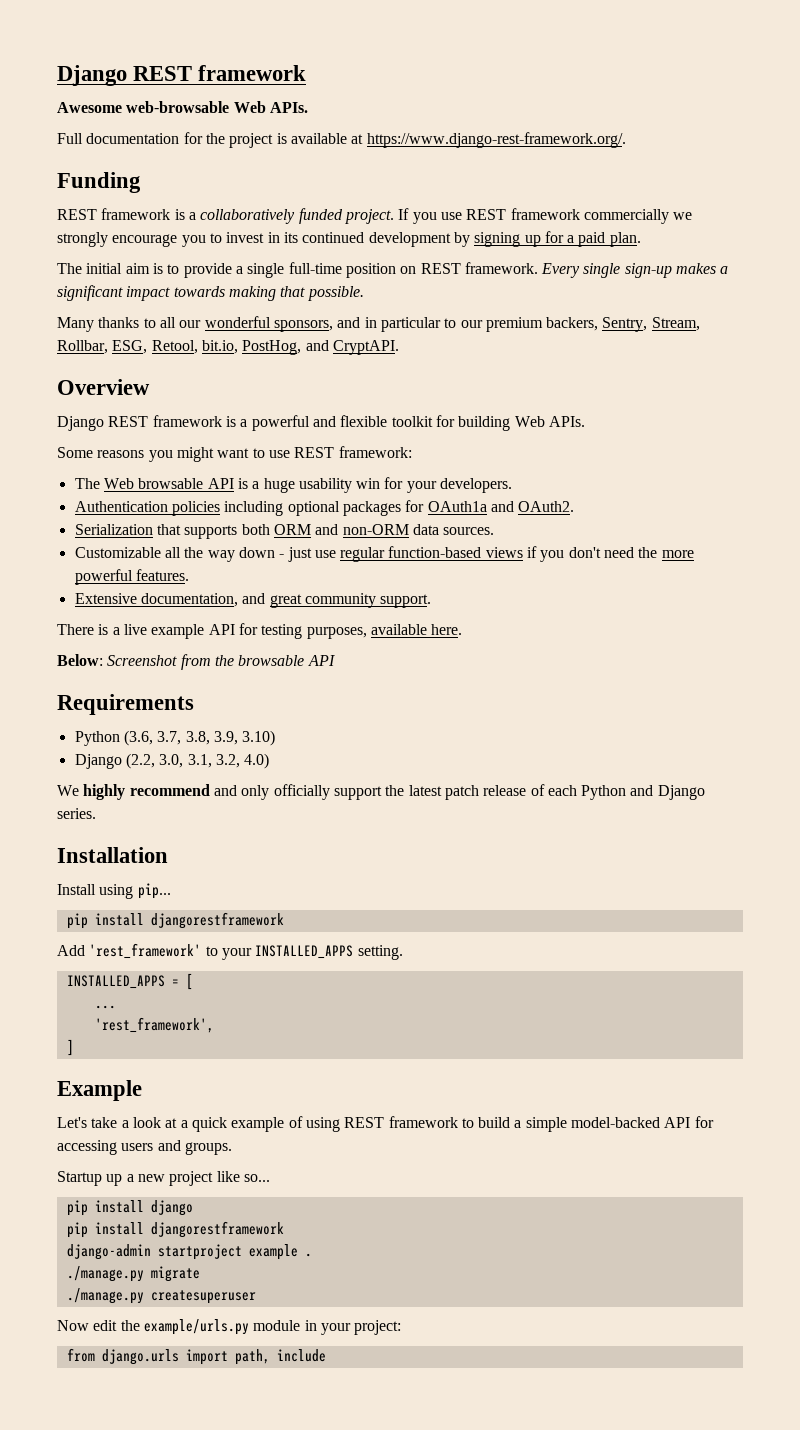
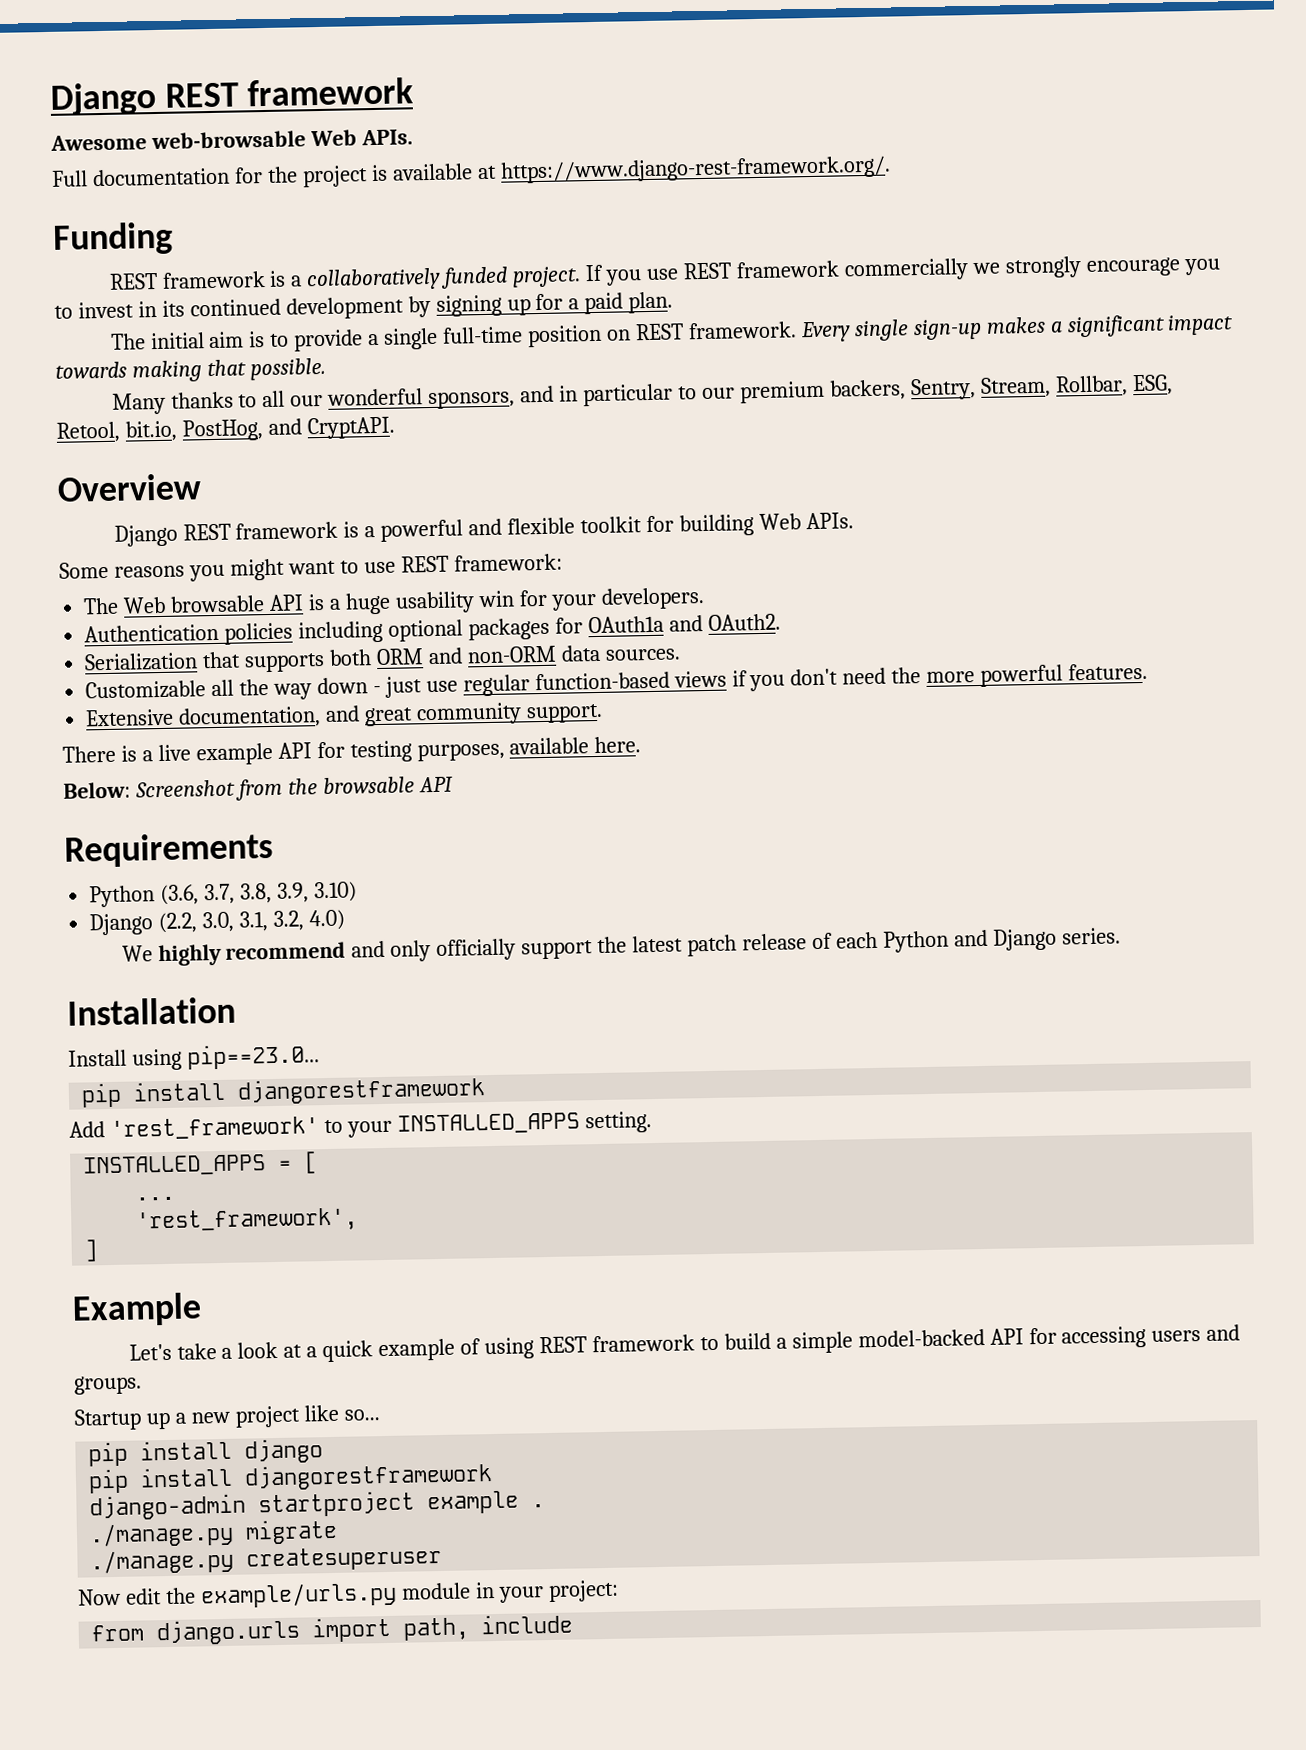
- Install using pip...
+ Install using pip==23.0...

